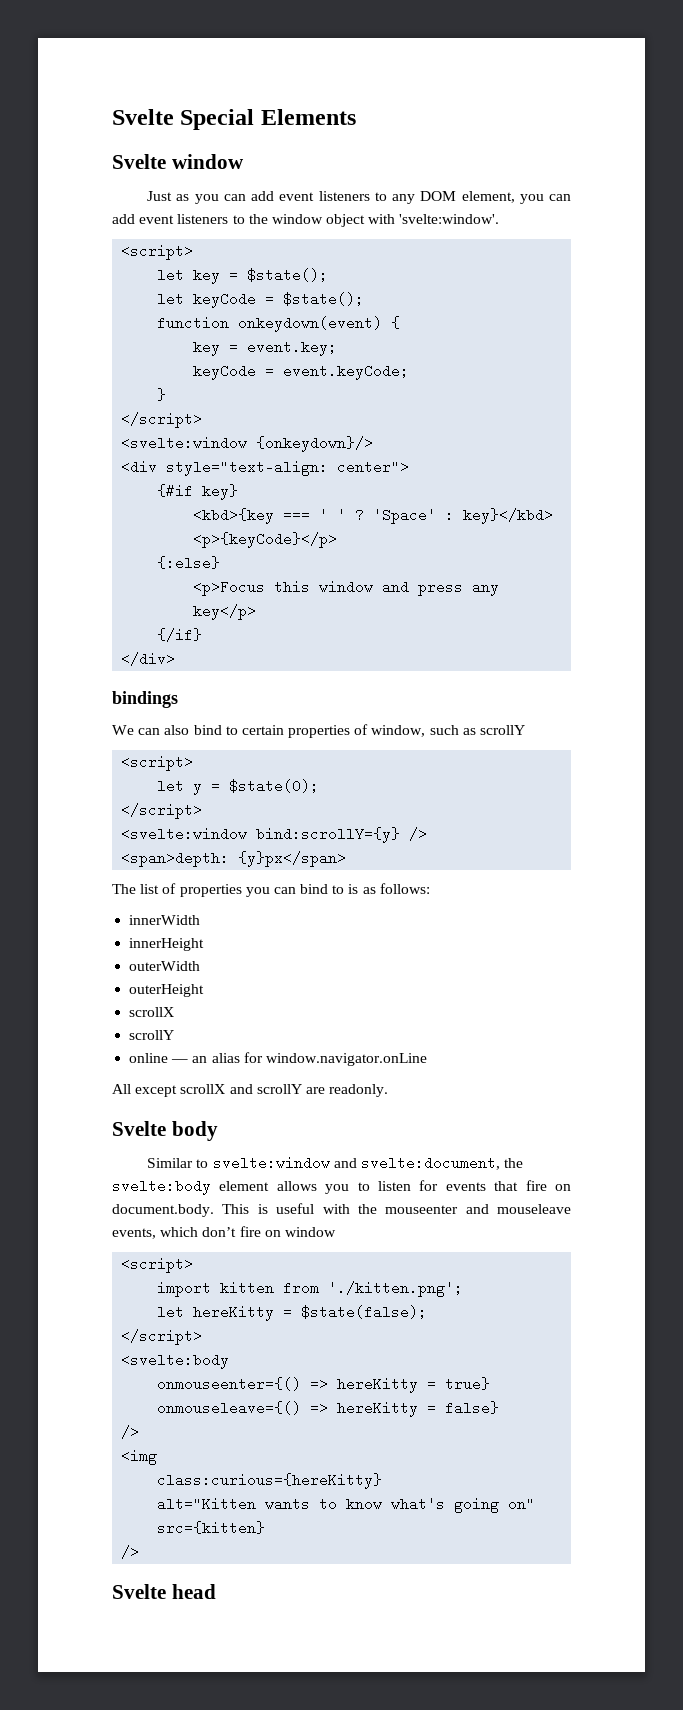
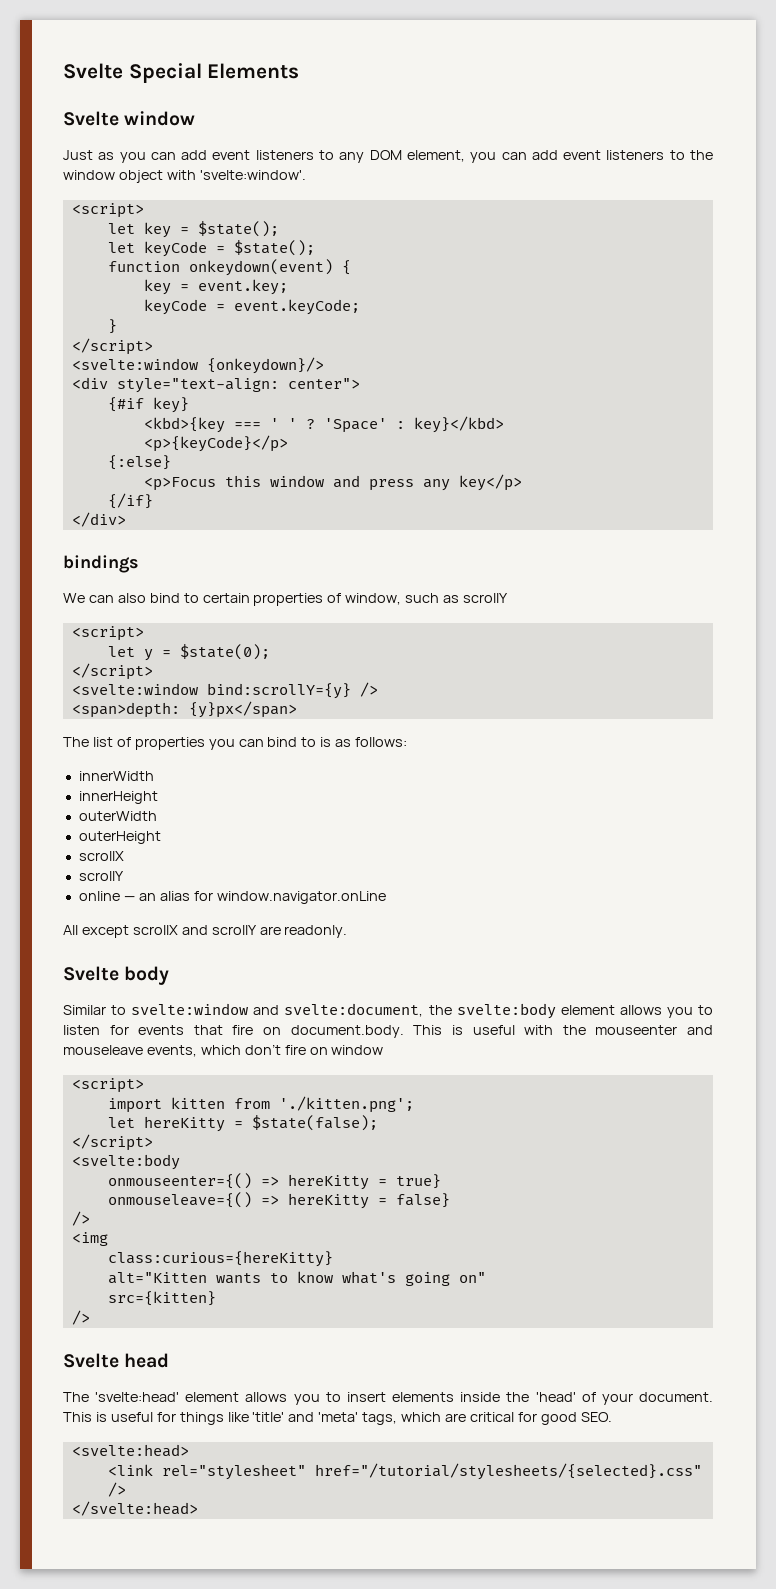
+ The 'svelte:head' element allows you to insert elements inside the 'head' of your document. This is useful for things like 'title' and 'meta' tags, which are critical for good SEO.
+ <svelte:head>
+ <link rel="stylesheet" href="/tutorial/stylesheets/{selected}.css" />
+ </svelte:head>

